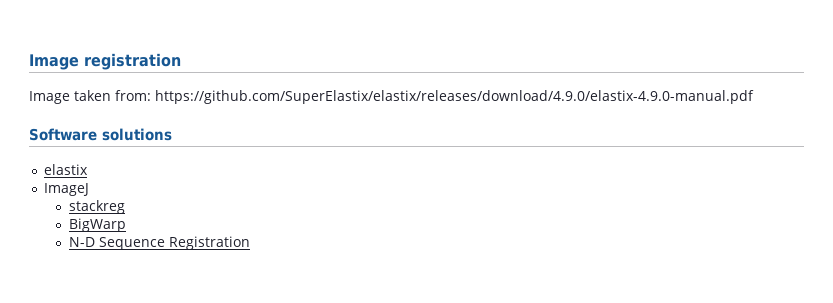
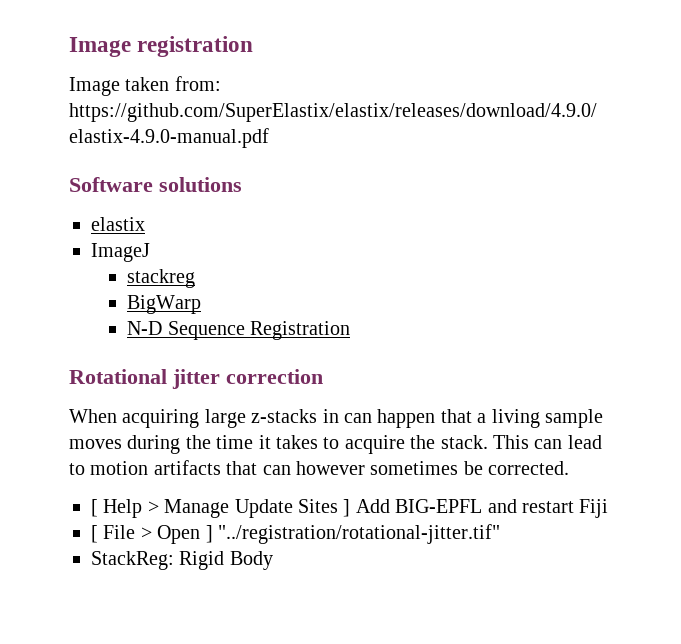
+ Rotational jitter correction
+ When acquiring large z-stacks in can happen that a living sample moves during the time it takes to acquire the stack. This can lead to motion artifacts that can however sometimes be corrected.
+ [ Help > Manage Update Sites ] Add BIG-EPFL and restart Fiji
+ [ File > Open ] "../registration/rotational-jitter.tif"
+ StackReg: Rigid Body

